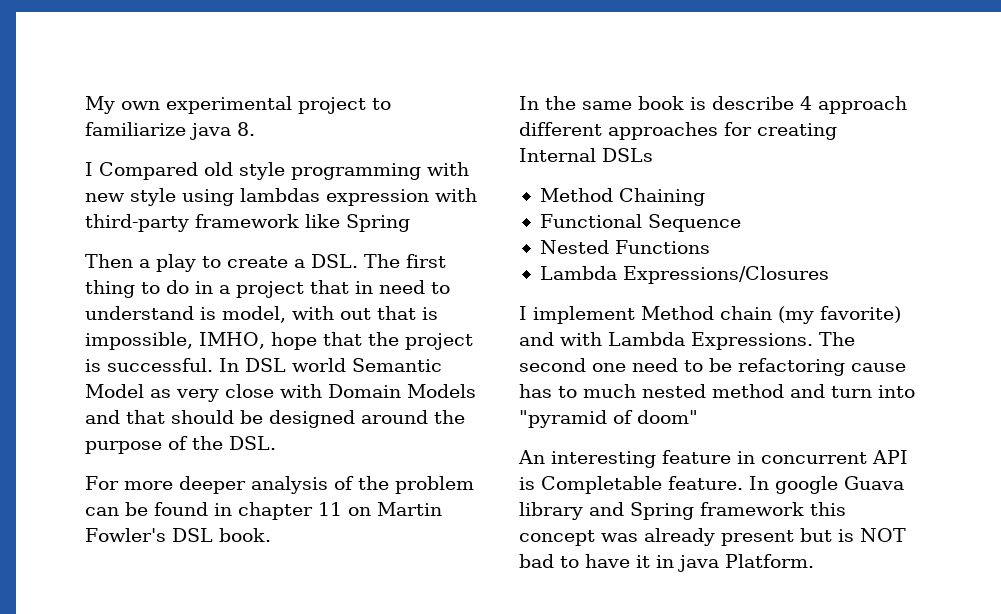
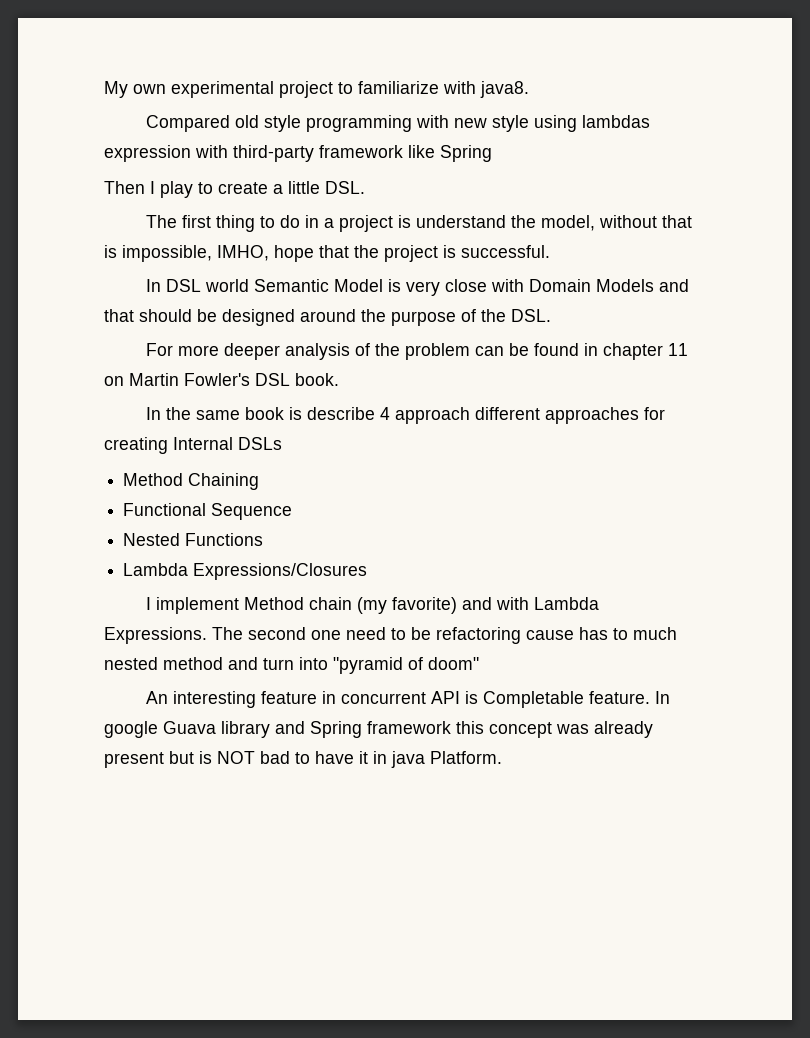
- My own experimental project to familiarize java 8.
- I Compared old style programming with new style using lambdas expression with third-party framework like Spring
+ My own experimental project to familiarize with java8.
+ Compared old style programming with new style using lambdas expression with third-party framework like Spring
- Then a play to create a DSL. The first thing to do in a project that in need to understand is model, with out that is impossible, IMHO, hope that the project is successful. In DSL world Semantic Model as very close with Domain Models and that should be designed around the purpose of the DSL.
+ Then I play to create a little DSL.
+ The first thing to do in a project is understand the model, without that is impossible, IMHO, hope that the project is successful.
+ In DSL world Semantic Model is very close with Domain Models and that should be designed around the purpose of the DSL.

